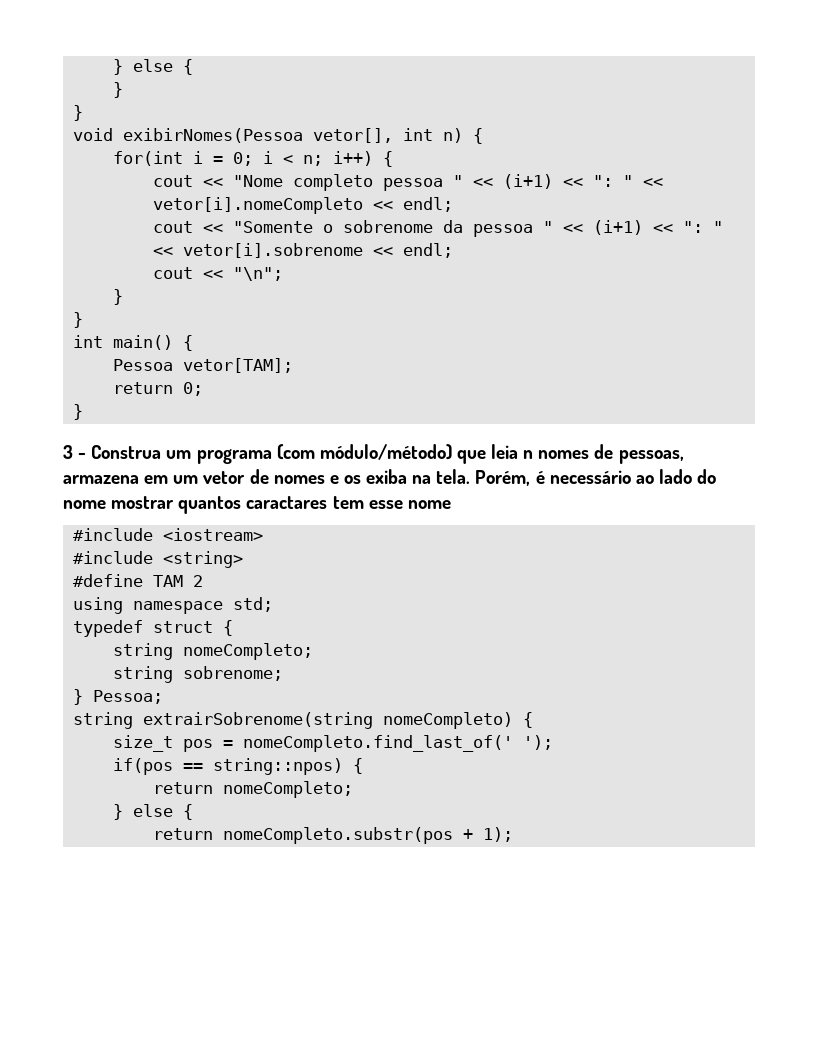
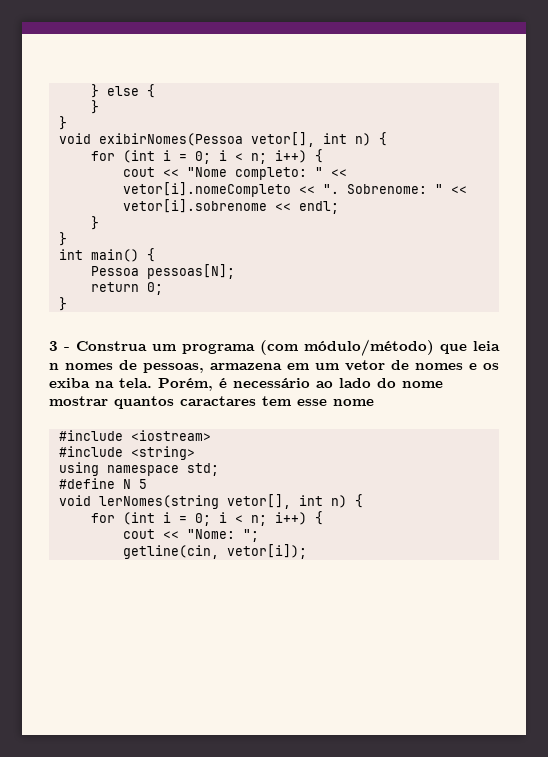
  void exibirNomes(Pessoa vetor[], int n) {
- for(int i = 0; i < n; i++) {
+ for (int i = 0; i < n; i++) {
- cout << "Nome completo pessoa " << (i+1) << ": " << vetor[i].nomeCompleto << endl;
- cout << "Somente o sobrenome da pessoa " << (i+1) << ": " << vetor[i].sobrenome << endl;
+ cout << "Nome completo: " << vetor[i].nomeCompleto << ". Sobrenome: " << vetor[i].sobrenome << endl;
- cout << "\n";
- Pessoa vetor[TAM];
+ Pessoa pessoas[N];
- #define TAM 2
- typedef struct {
- string nomeCompleto;
- string sobrenome;
- } Pessoa;
- string extrairSobrenome(string nomeCompleto) {
- size_t pos = nomeCompleto.find_last_of(' ');
- if(pos == string::npos) {
- return nomeCompleto;
- } else {
- return nomeCompleto.substr(pos + 1);
+ #define N 5
+ void lerNomes(string vetor[], int n) {
+ for (int i = 0; i < n; i++) {
+ cout << "Nome: ";
+ getline(cin, vetor[i]);

